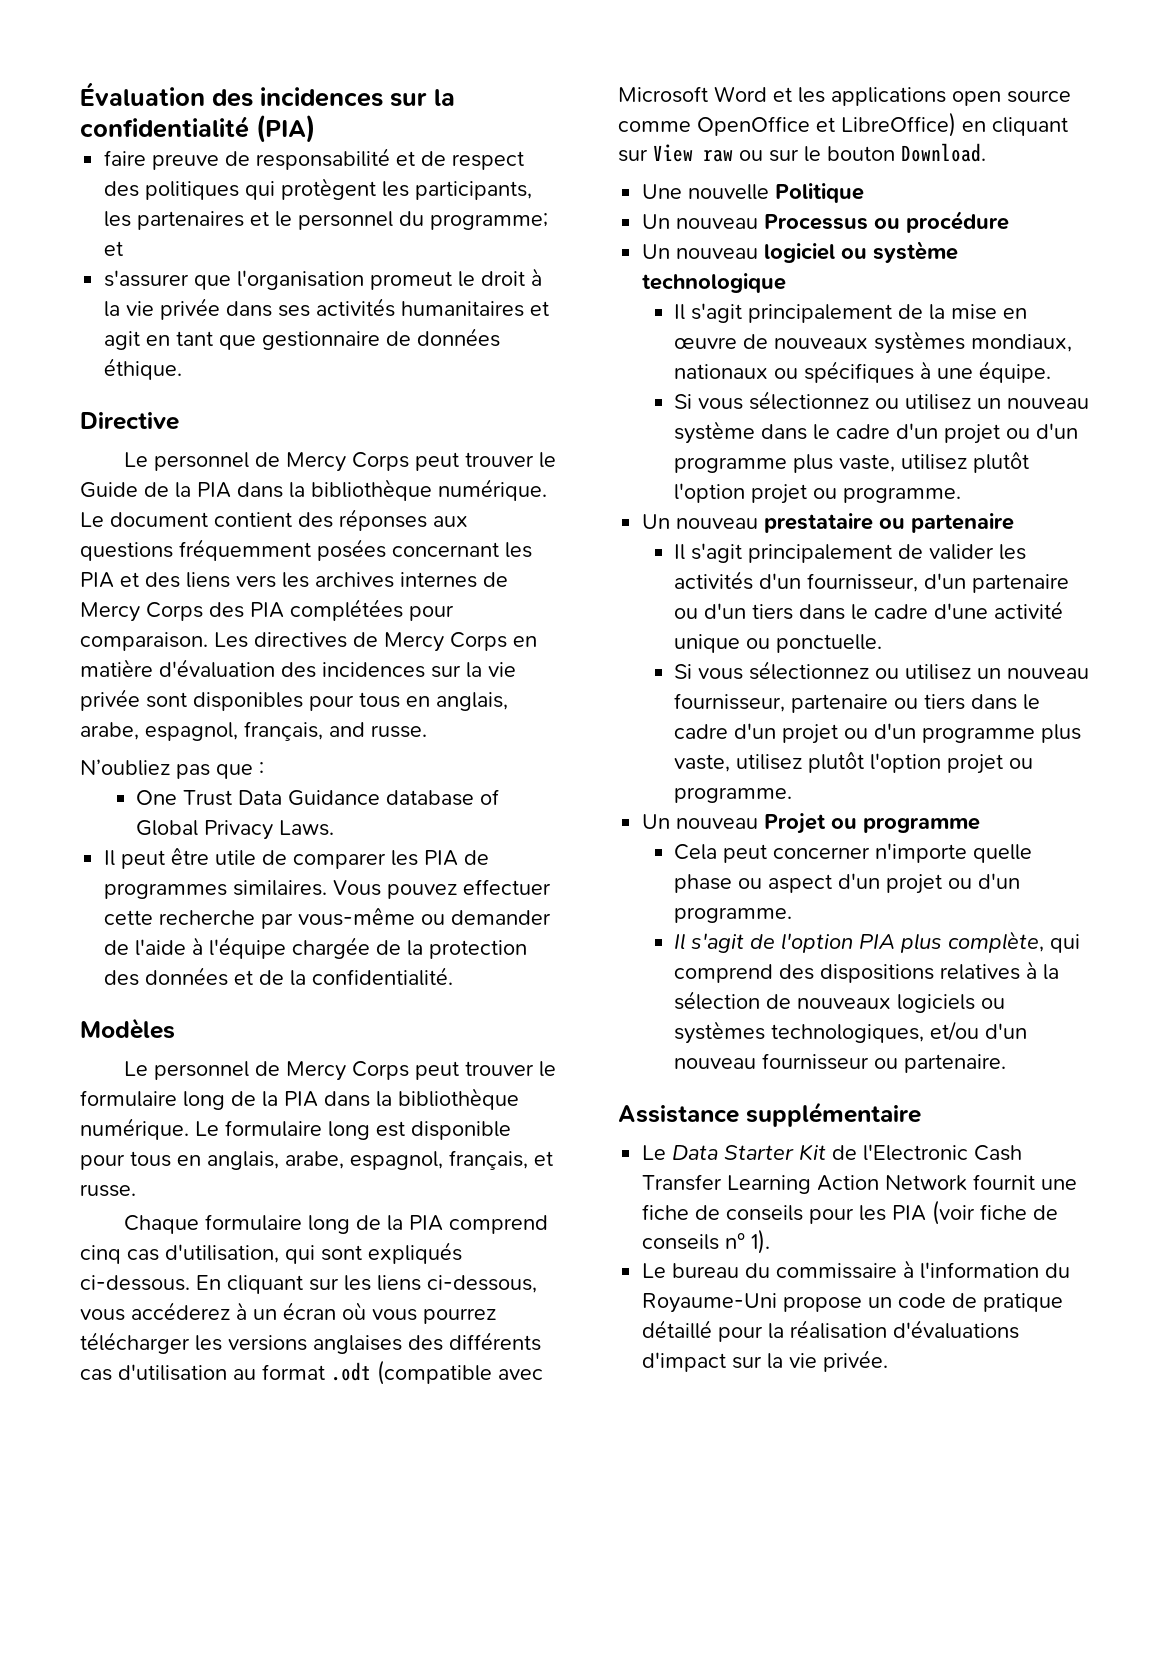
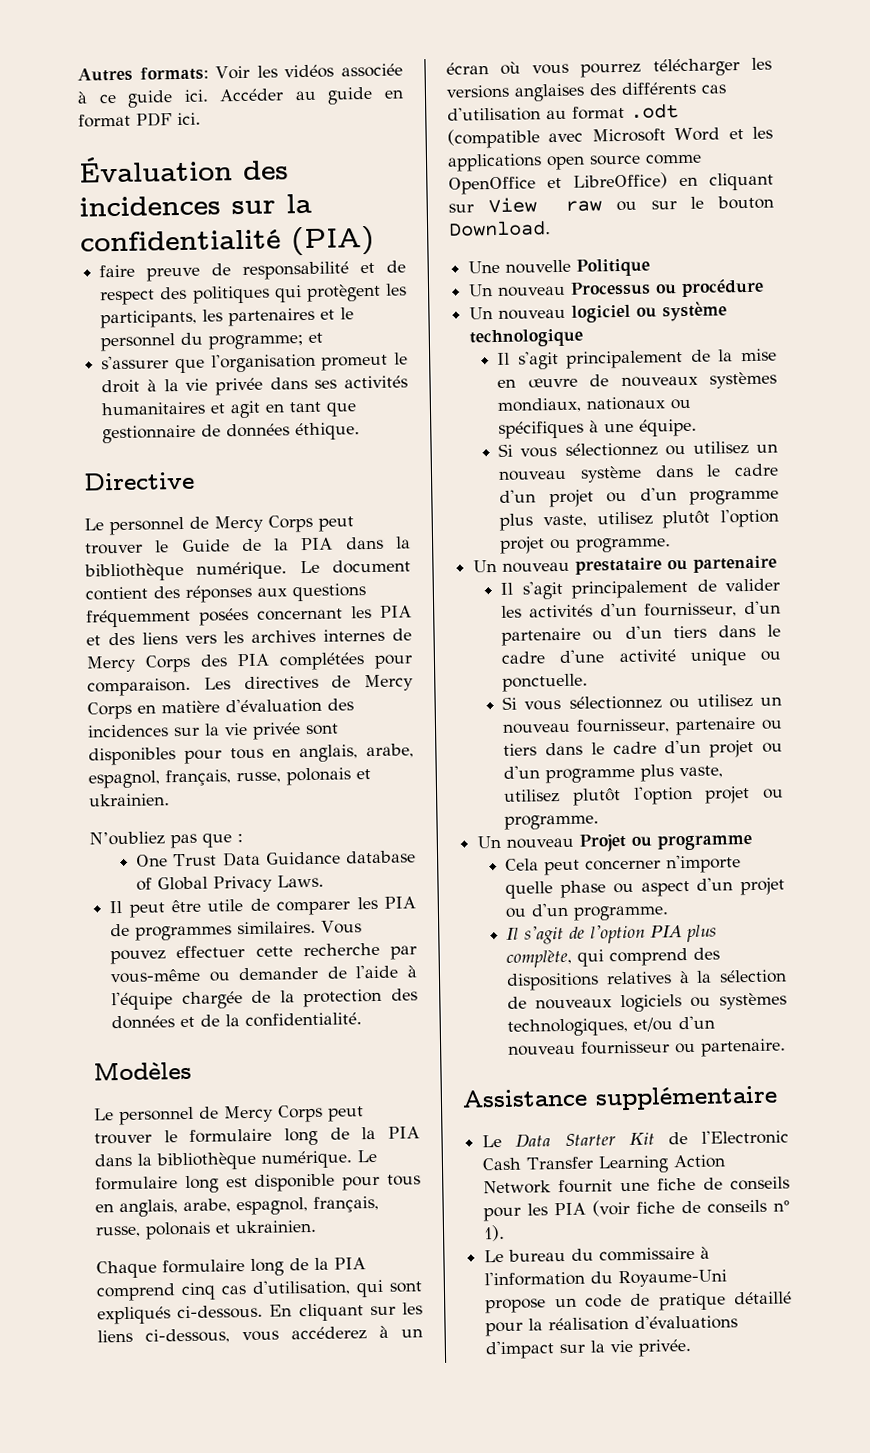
+ Autres formats: Voir les vidéos associée à ce guide ici. Accéder au guide en format PDF ici.
- Les directives de Mercy Corps en matière d'évaluation des incidences sur la vie privée sont disponibles pour tous en anglais, arabe, espagnol, français, and russe.
+ Les directives de Mercy Corps en matière d'évaluation des incidences sur la vie privée sont disponibles pour tous en anglais, arabe, espagnol, français, russe, polonais et ukrainien.
- Le formulaire long est disponible pour tous en anglais, arabe, espagnol, français, et russe.
+ Le formulaire long est disponible pour tous en anglais, arabe, espagnol, français, russe, polonais et ukrainien.

